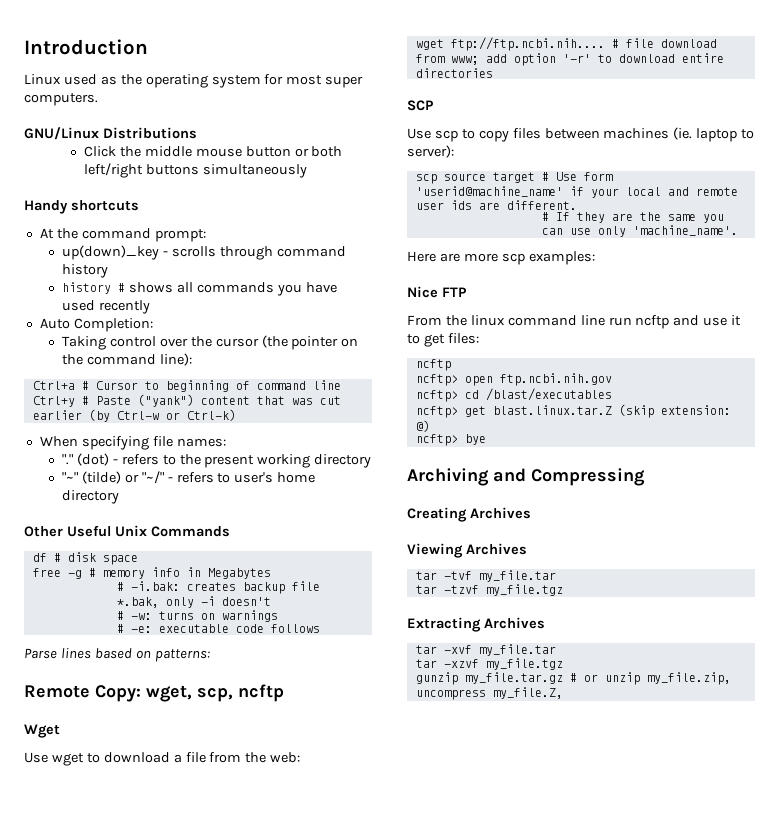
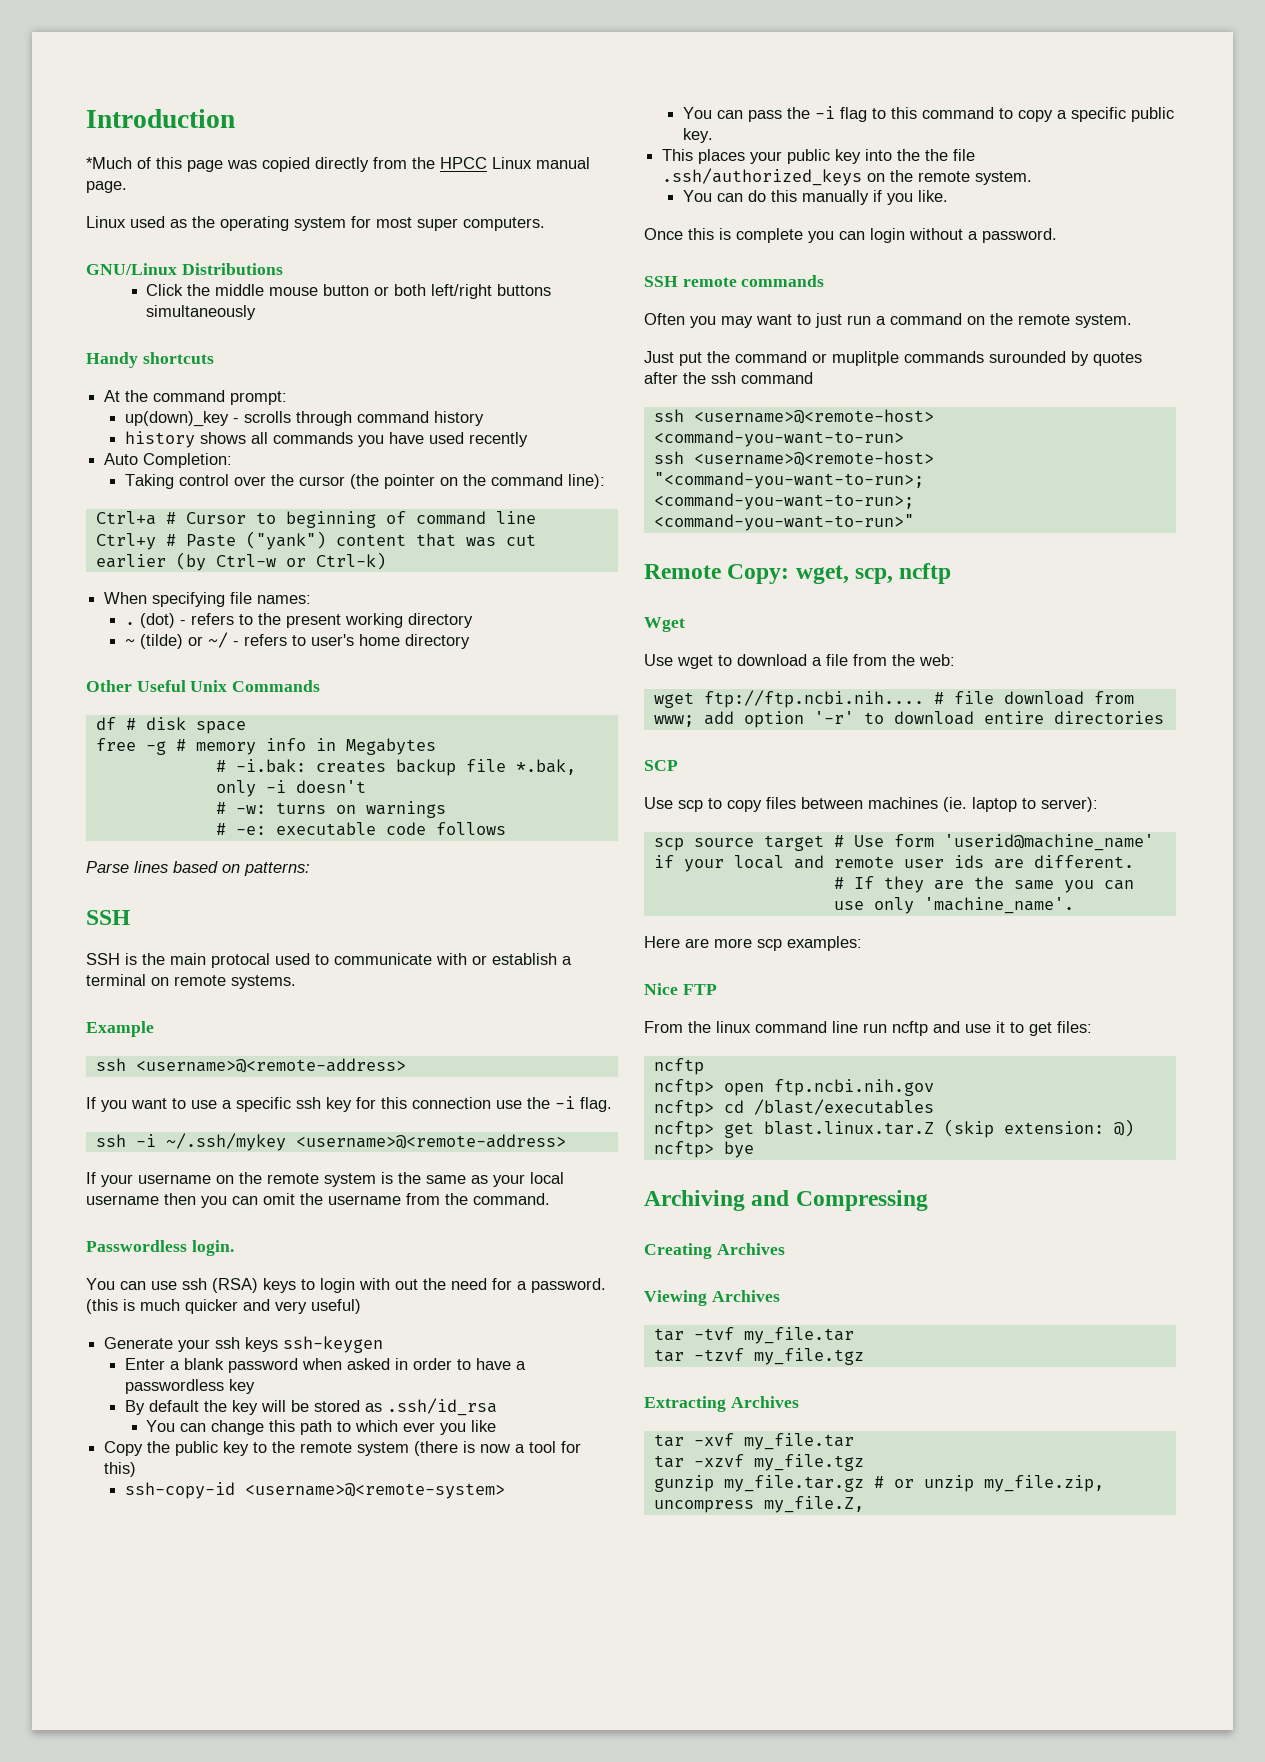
+ *Much of this page was copied directly from the HPCC Linux manual page.
- history # shows all commands you have used recently
+ history shows all commands you have used recently
- "."
+ .
- "~" (tilde) or "~/" - refers to user's home directory
+ ~ (tilde) or ~/ - refers to user's home directory
  Parse lines based on patterns:
+ SSH
+ SSH is the main protocal used to communicate with or establish a terminal on remote systems.
+ Example
+ ssh <username>@<remote-address>
+ If you want to use a specific ssh key for this connection use the -i flag.
+ ssh -i ~/.ssh/mykey <username>@<remote-address>
+ If your username on the remote system is the same as your local username then you can omit the username from the command.
+ Passwordless login.
+ You can use ssh (RSA) keys to login with out the need for a password. (this is much quicker and very useful)
+ Generate your ssh keys ssh-keygen
+ Enter a blank password when asked in order to have a passwordless key
+ By default the key will be stored as .ssh/id_rsa
+ You can change this path to which ever you like
+ Copy the public key to the remote system (there is now a tool for this)
+ ssh-copy-id <username>@<remote-system>
+ You can pass the -i flag to this command to copy a specific public key.
+ This places your public key into the the file .ssh/authorized_keys on the remote system.
+ You can do this manually if you like.
+ Once this is complete you can login without a password.
+ SSH remote commands
+ Often you may want to just run a command on the remote system.
+ Just put the command or muplitple commands surounded by quotes after the ssh command
+ ssh <username>@<remote-host> <command-you-want-to-run>
+ ssh <username>@<remote-host> "<command-you-want-to-run>; <command-you-want-to-run>; <command-you-want-to-run>"

